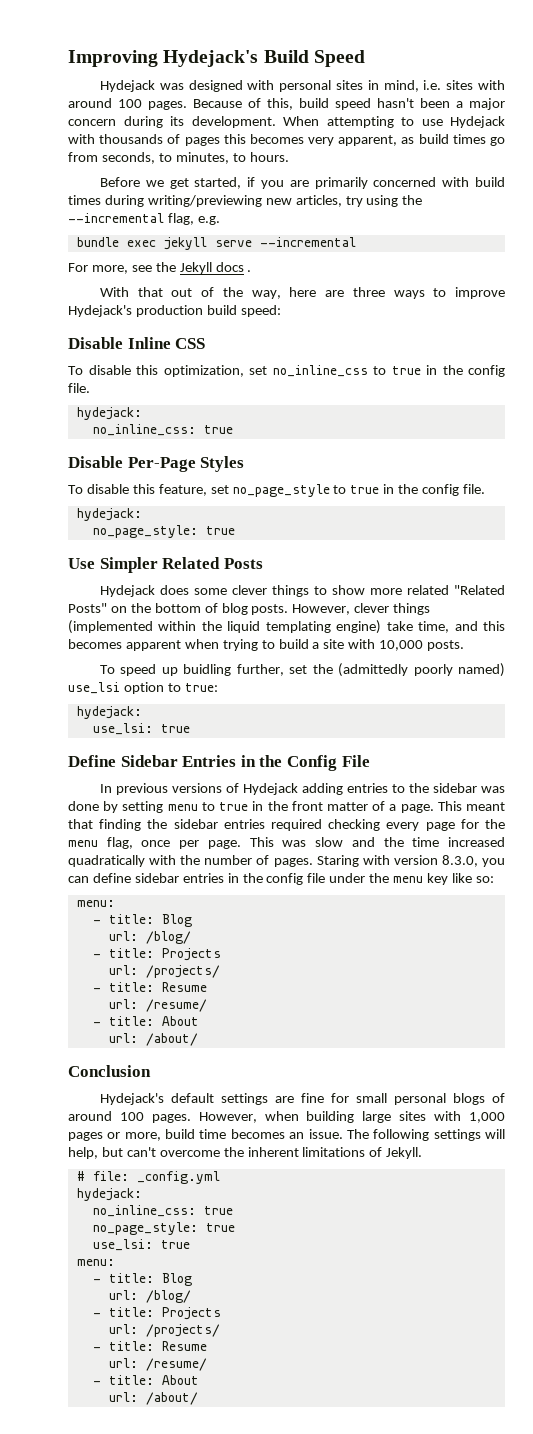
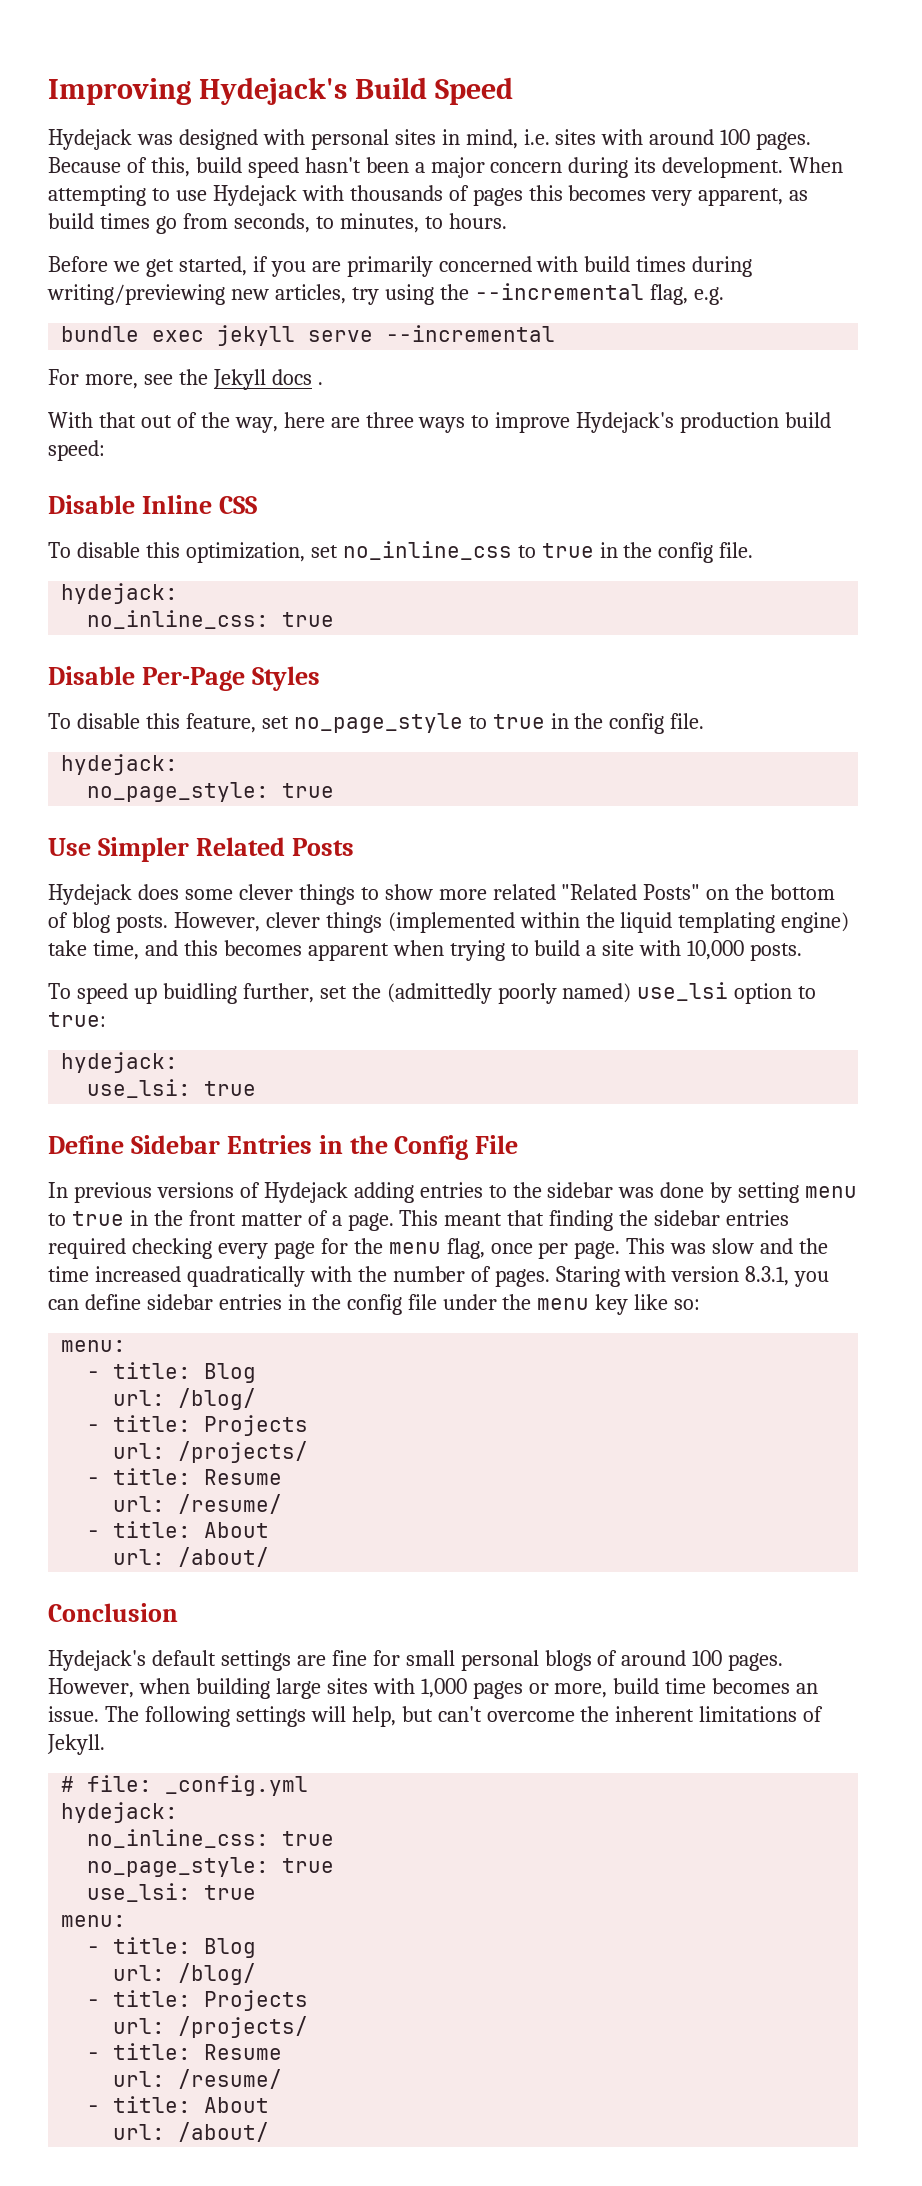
- Staring with version 8.3.0, you can define sidebar entries in the config file under the menu key like so:
+ Staring with version 8.3.1, you can define sidebar entries in the config file under the menu key like so:

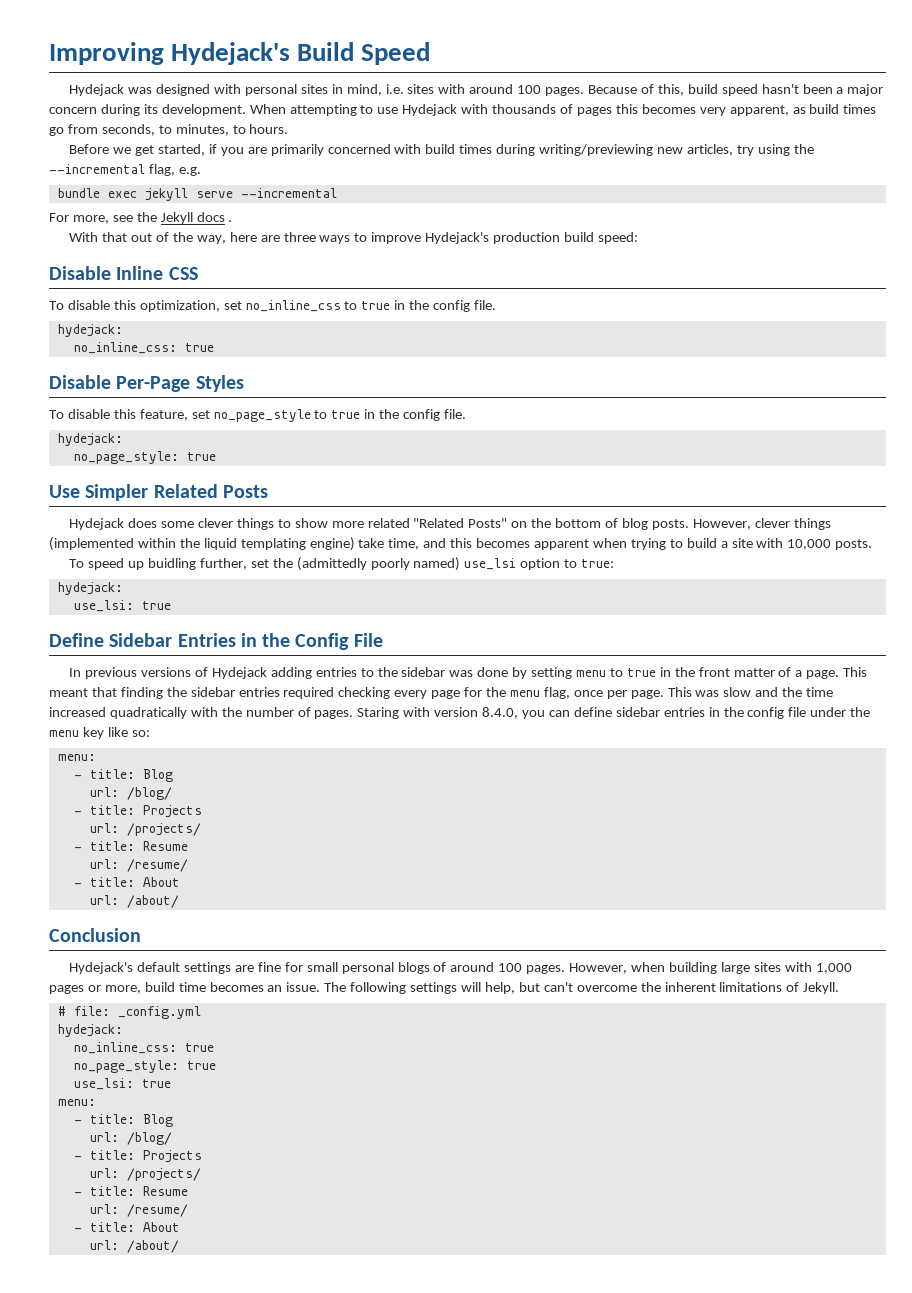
- Staring with version 8.3.1, you can define sidebar entries in the config file under the menu key like so:
+ Staring with version 8.4.0, you can define sidebar entries in the config file under the menu key like so:

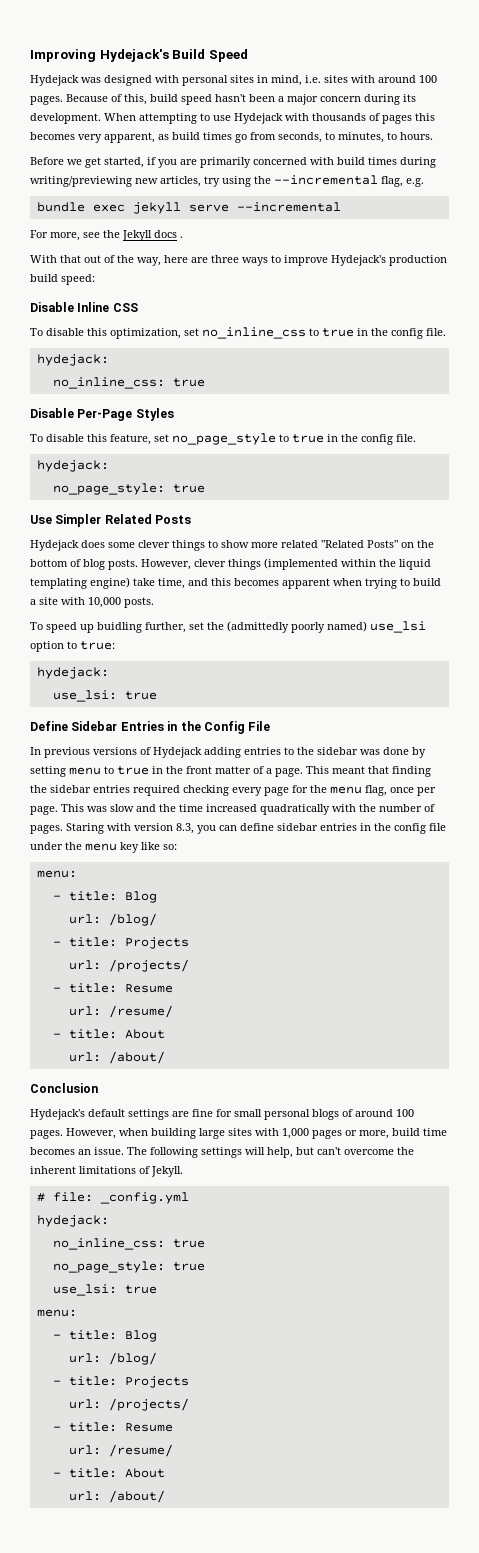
- Staring with version 8.4.0, you can define sidebar entries in the config file under the menu key like so:
+ Staring with version 8.3, you can define sidebar entries in the config file under the menu key like so:

